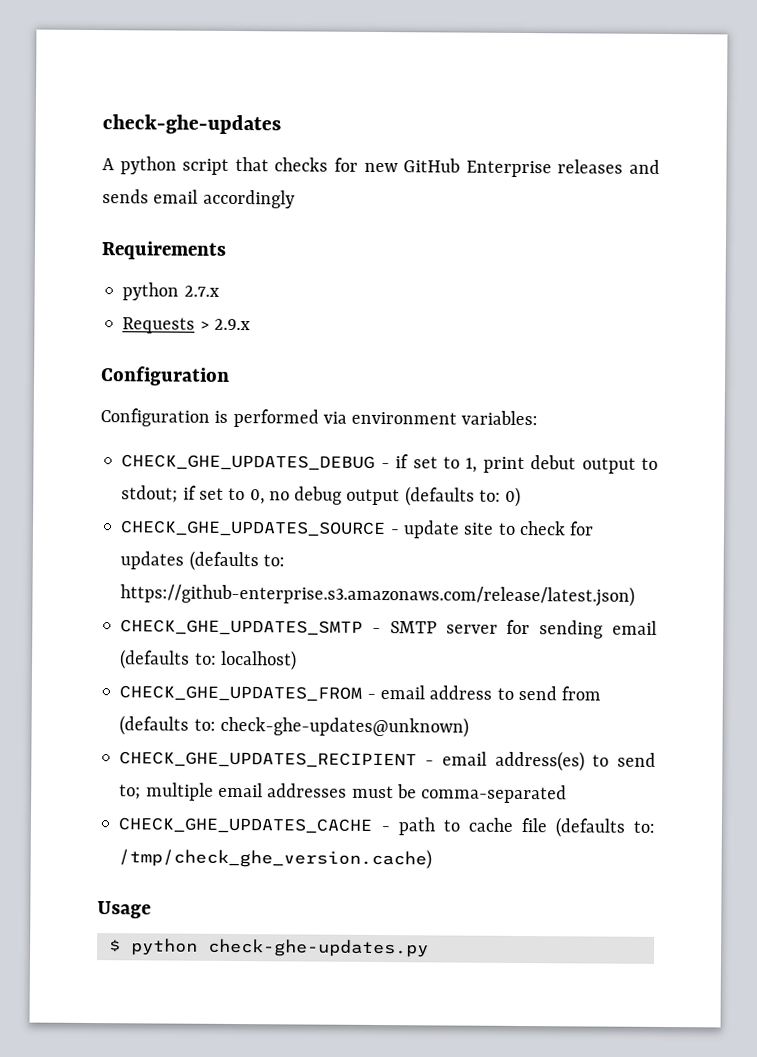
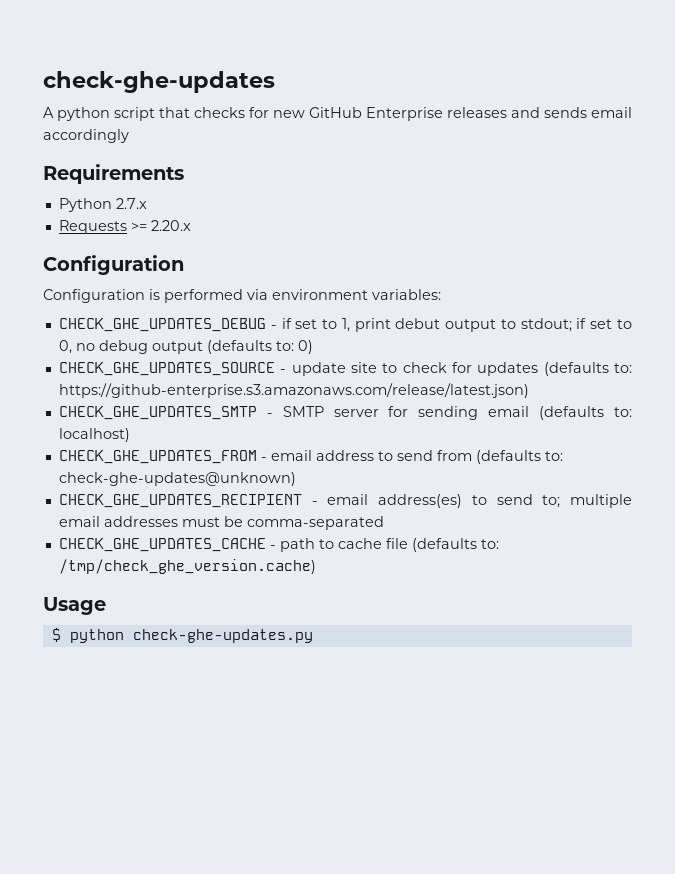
- python 2.7.x
+ Python 2.7.x
- Requests > 2.9.x
+ Requests >= 2.20.x

